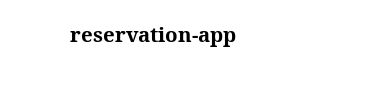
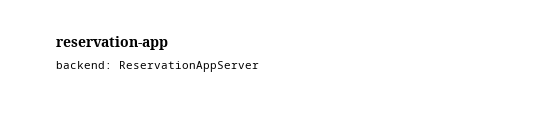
+ backend: ReservationAppServer

